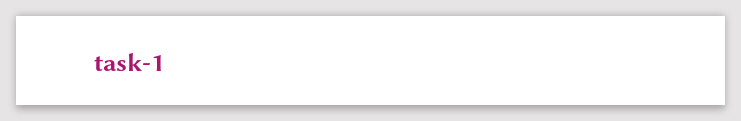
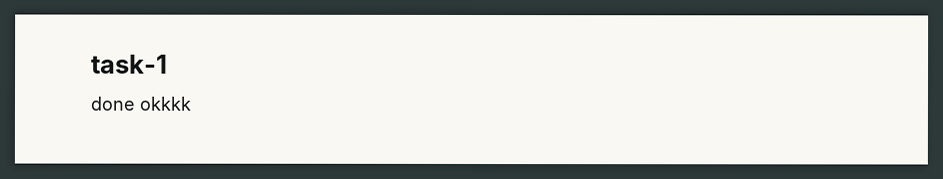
+ done okkkk

